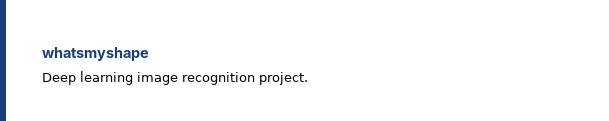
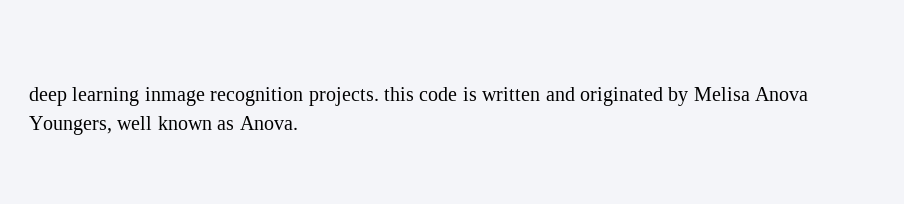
- whatsmyshape
- Deep learning image recognition project.
+ deep learning inmage recognition projects. this code is written and originated by Melisa Anova Youngers, well known as Anova.

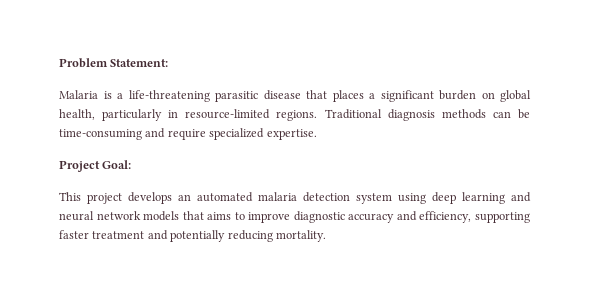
- deep learning inmage recognition projects. this code is written and originated by Melisa Anova Youngers, well known as Anova.
+ Problem Statement:
+ Malaria is a life-threatening parasitic disease that places a significant burden on global health, particularly in resource-limited regions. Traditional diagnosis methods can be time-consuming and require specialized expertise.
+ Project Goal:
+ This project develops an automated malaria detection system using deep learning and neural network models that aims to improve diagnostic accuracy and efficiency, supporting faster treatment and potentially reducing mortality.

